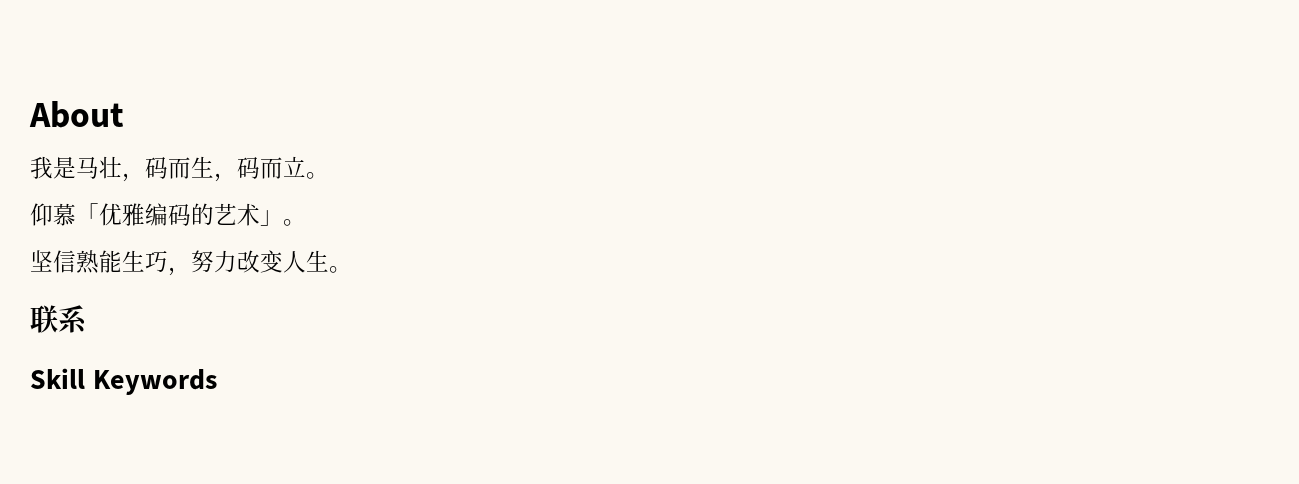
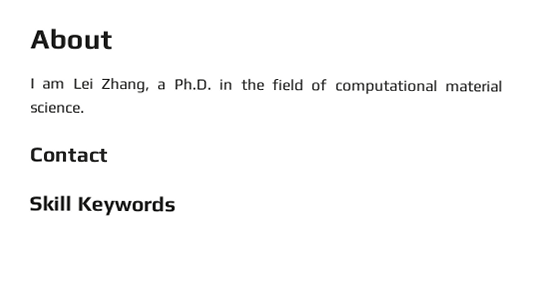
- 我是马壮，码而生，码而立。
- 仰慕「优雅编码的艺术」。
- 坚信熟能生巧，努力改变人生。
- 联系
+ I am Lei Zhang, a Ph.D. in the field of computational material science.
+ Contact

